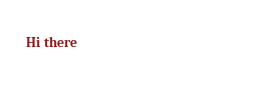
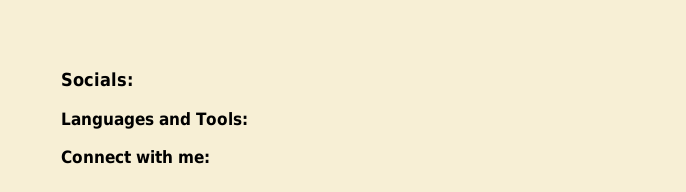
- Hi there
+ Socials:
+ Languages and Tools:
+ Connect with me:

